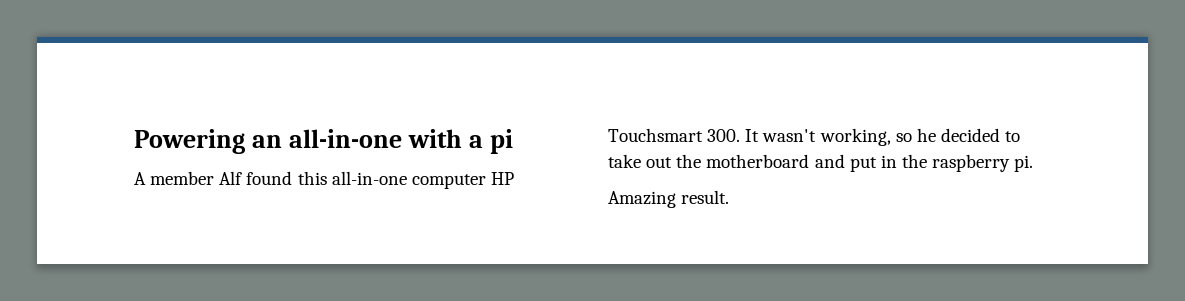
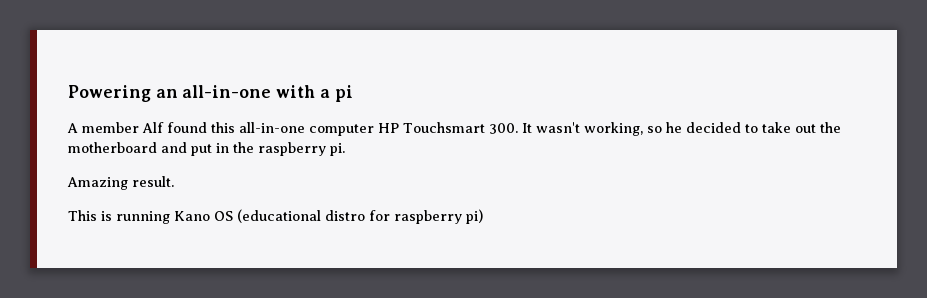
+ This is running Kano OS (educational distro for raspberry pi)

